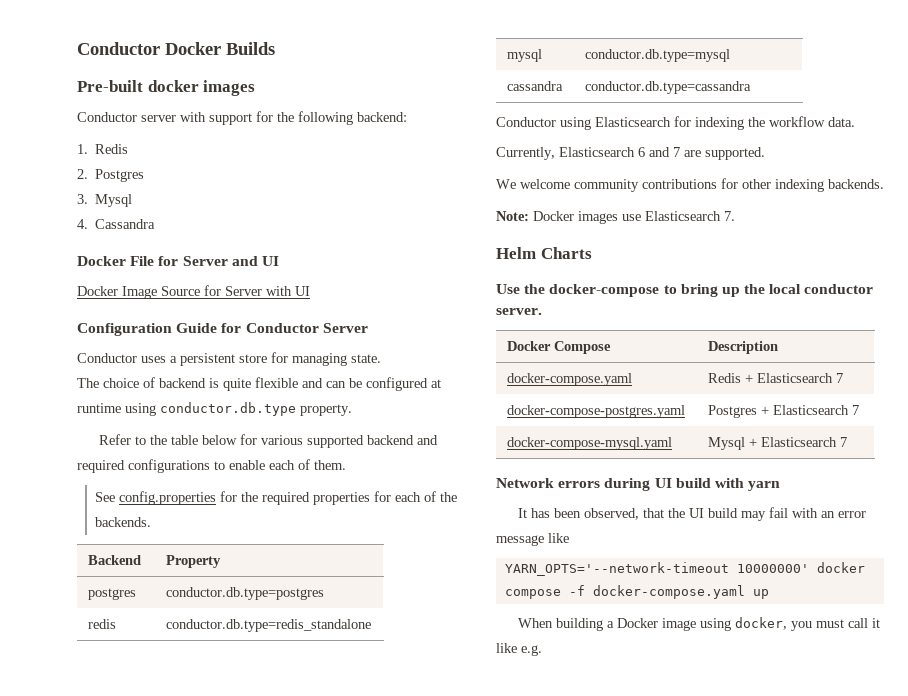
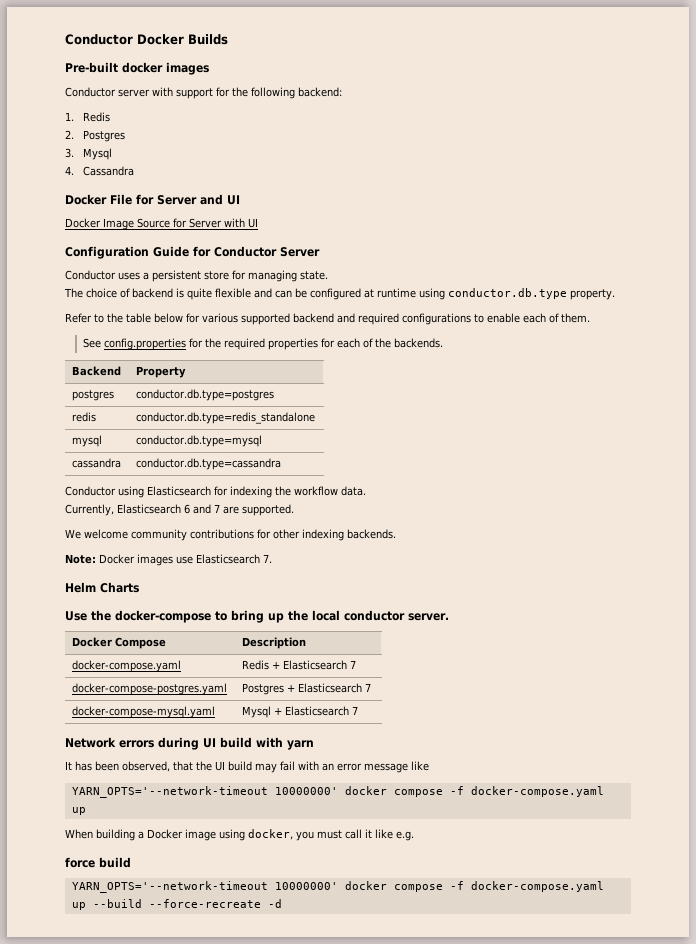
+ force build
+ YARN_OPTS='--network-timeout 10000000' docker compose -f docker-compose.yaml up --build --force-recreate -d

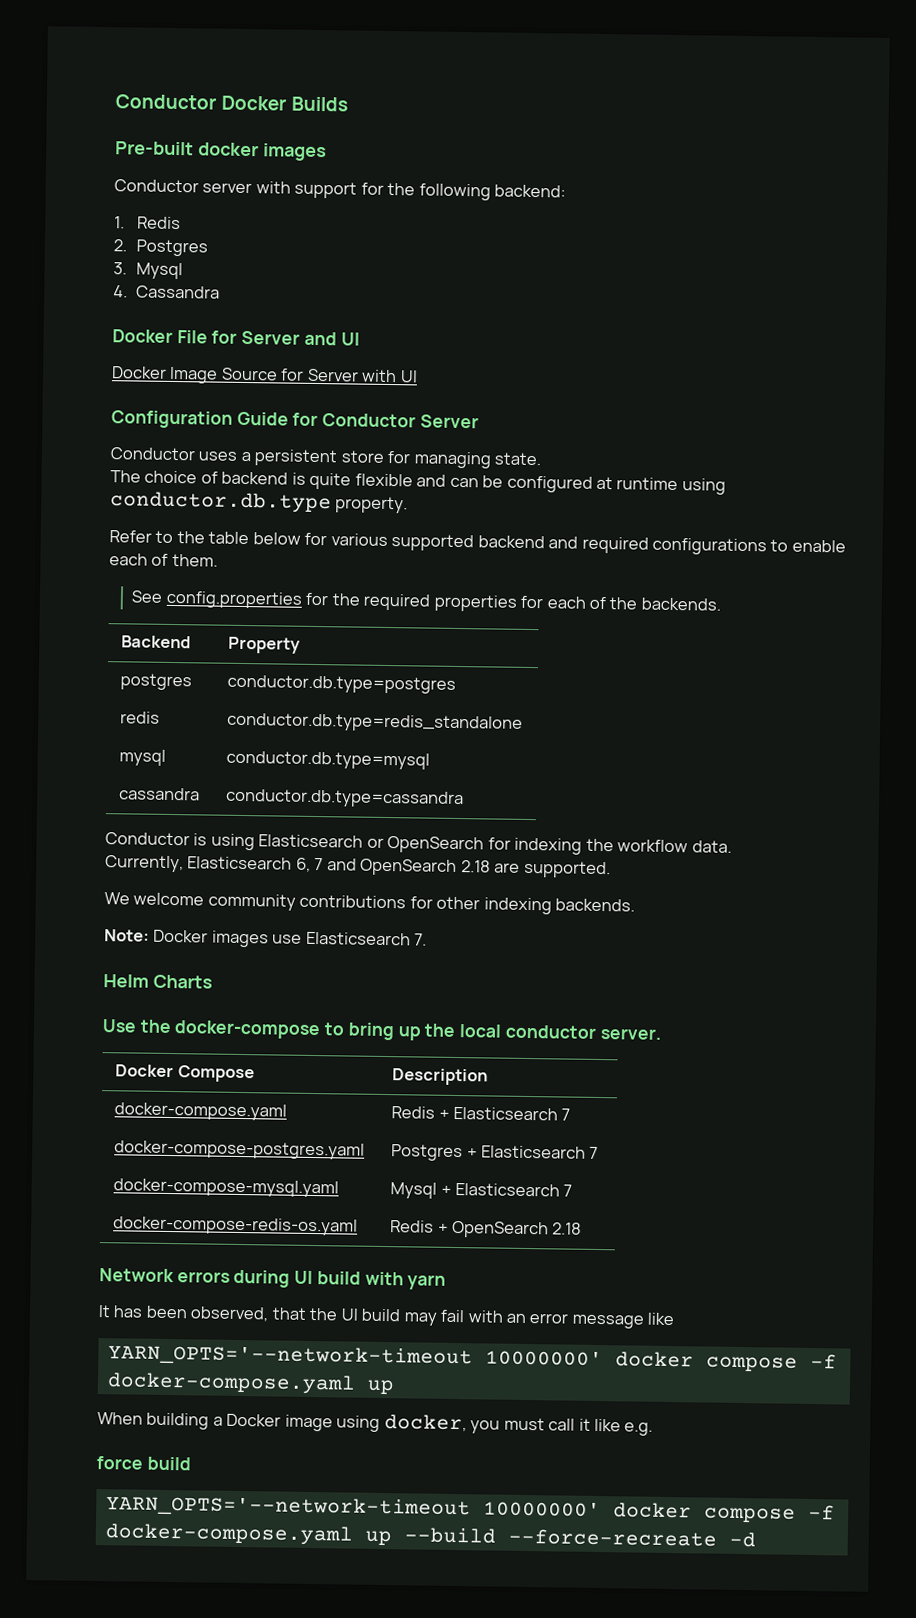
- Conductor using Elasticsearch for indexing the workflow data.
+ Conductor is using Elasticsearch or OpenSearch for indexing the workflow data.
- Currently, Elasticsearch 6 and 7 are supported.
+ Currently, Elasticsearch 6, 7 and OpenSearch 2.18 are supported.
+ docker-compose-redis-os.yaml | Redis + OpenSearch 2.18

